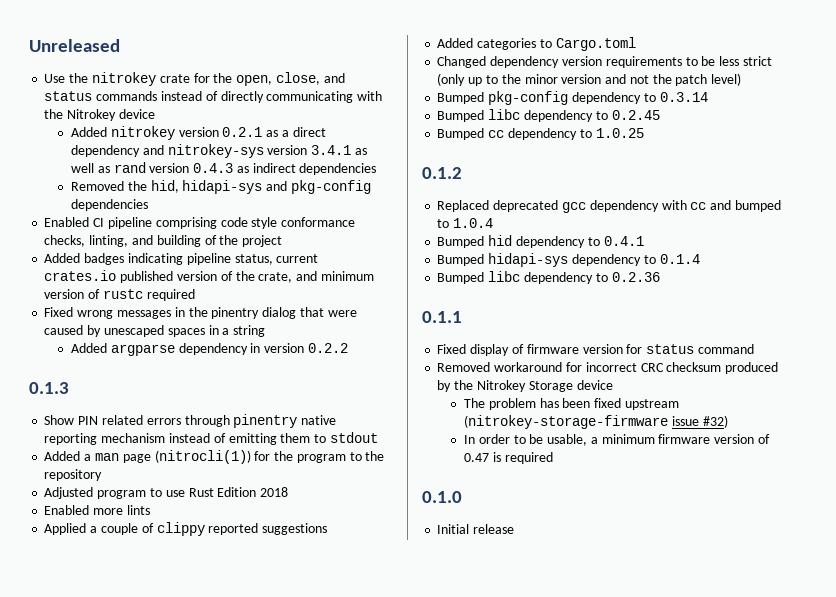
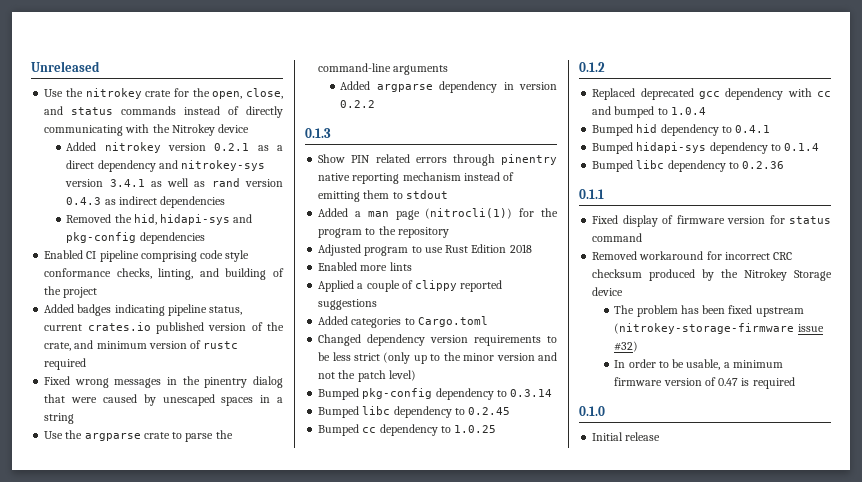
+ Use the argparse crate to parse the command-line arguments

